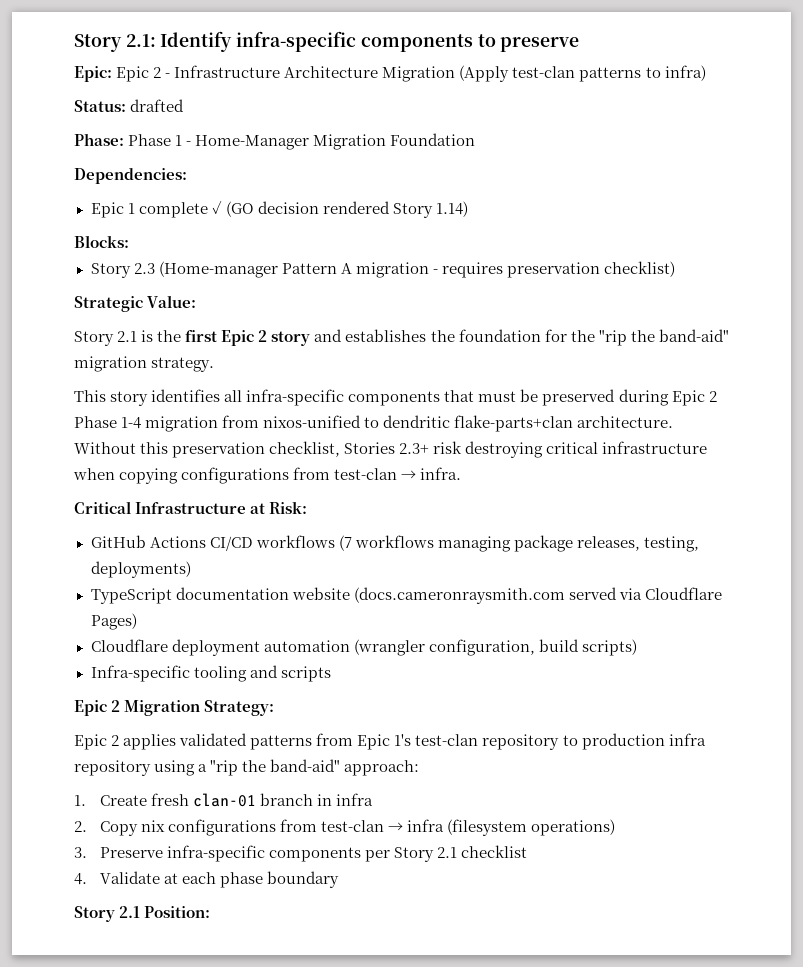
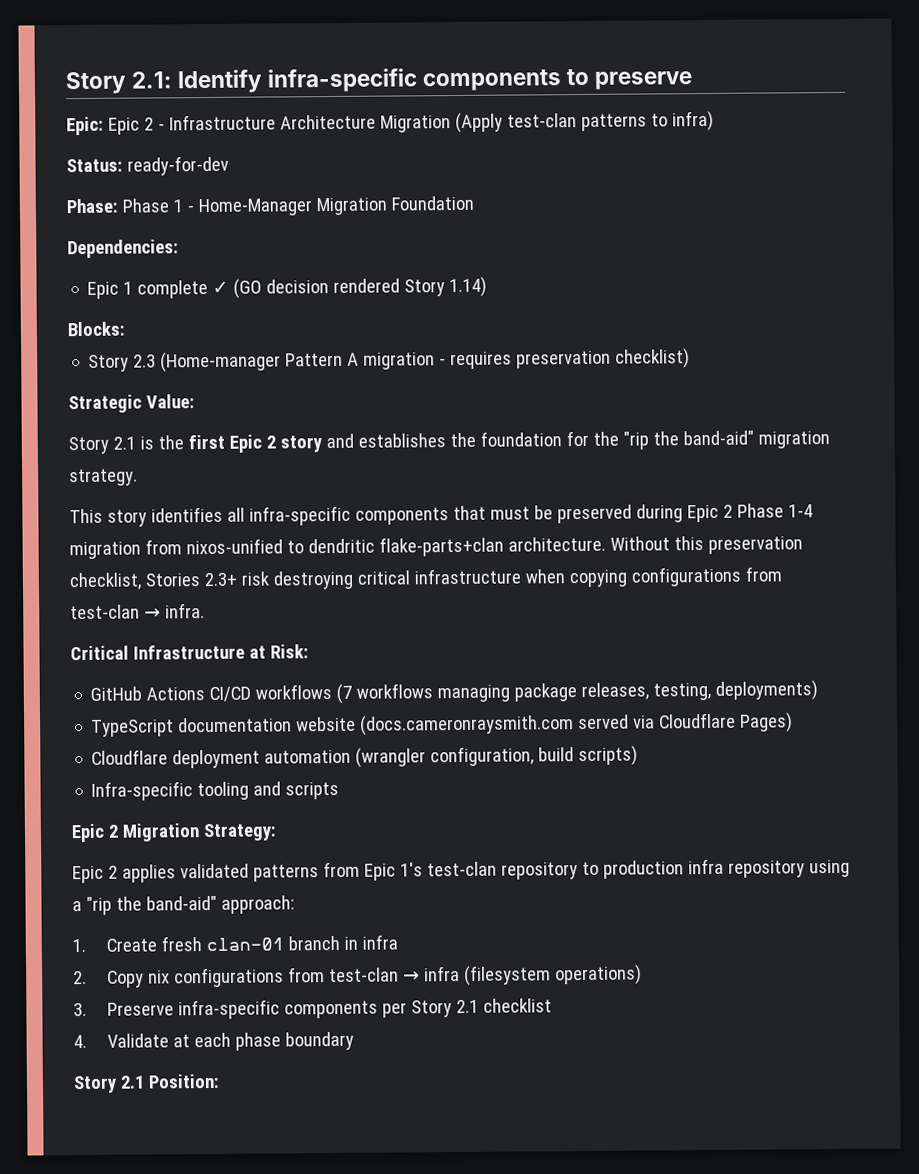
- Status: drafted
+ Status: ready-for-dev

